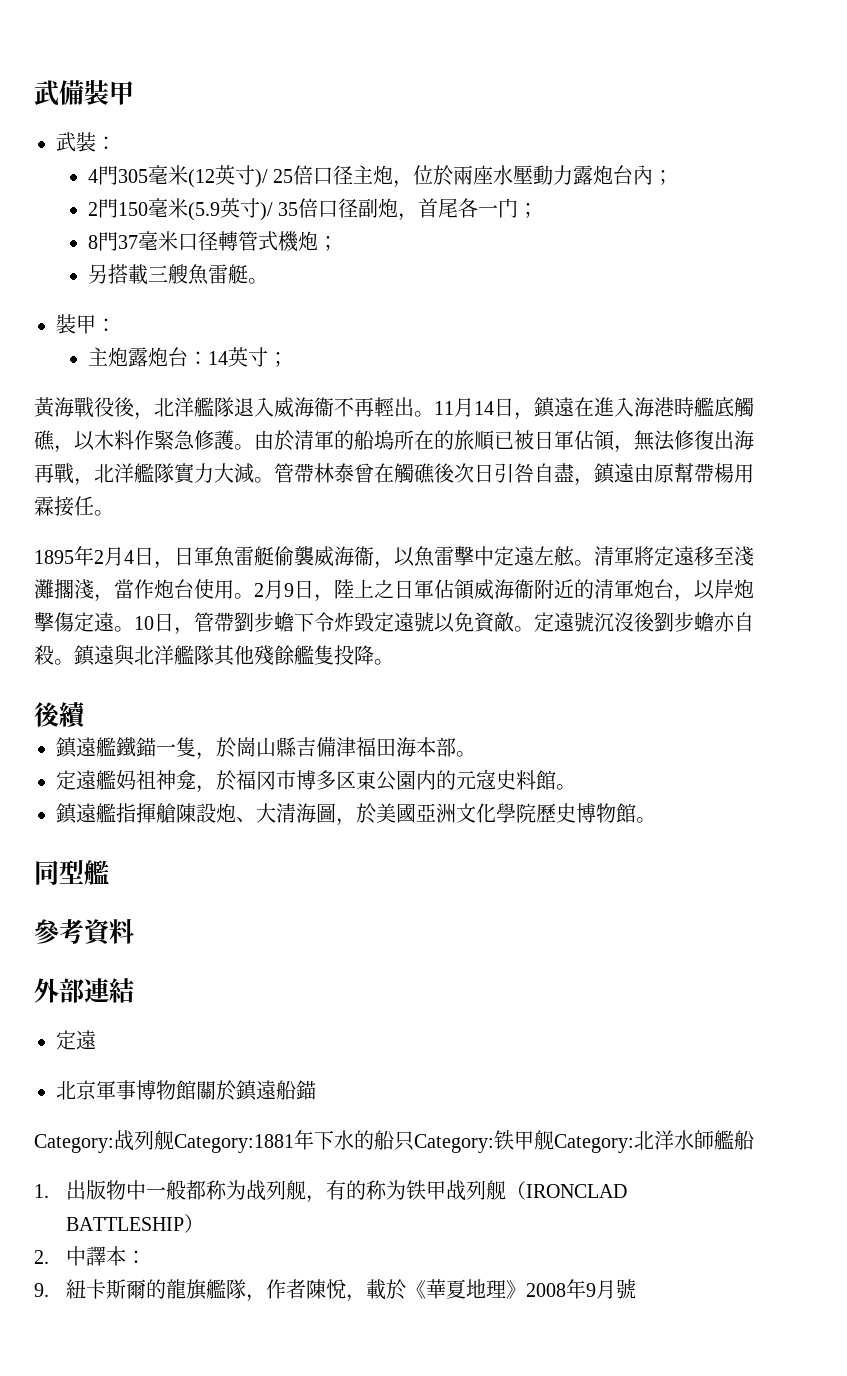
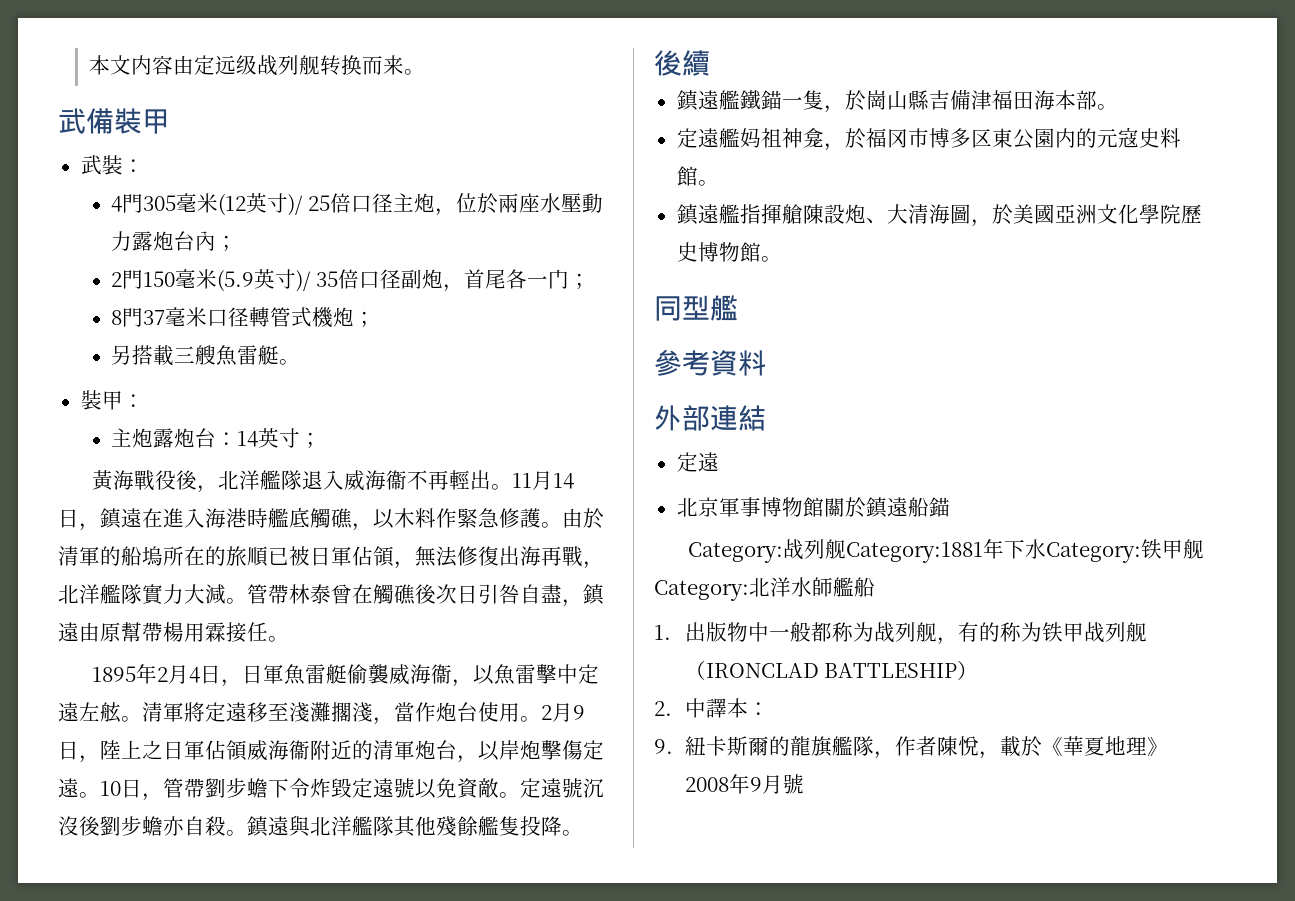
+ 本文内容由定远级战列舰转换而来。
- Category:战列舰Category:1881年下水的船只Category:铁甲舰Category:北洋水師艦船
+ Category:战列舰Category:1881年下水Category:铁甲舰Category:北洋水師艦船

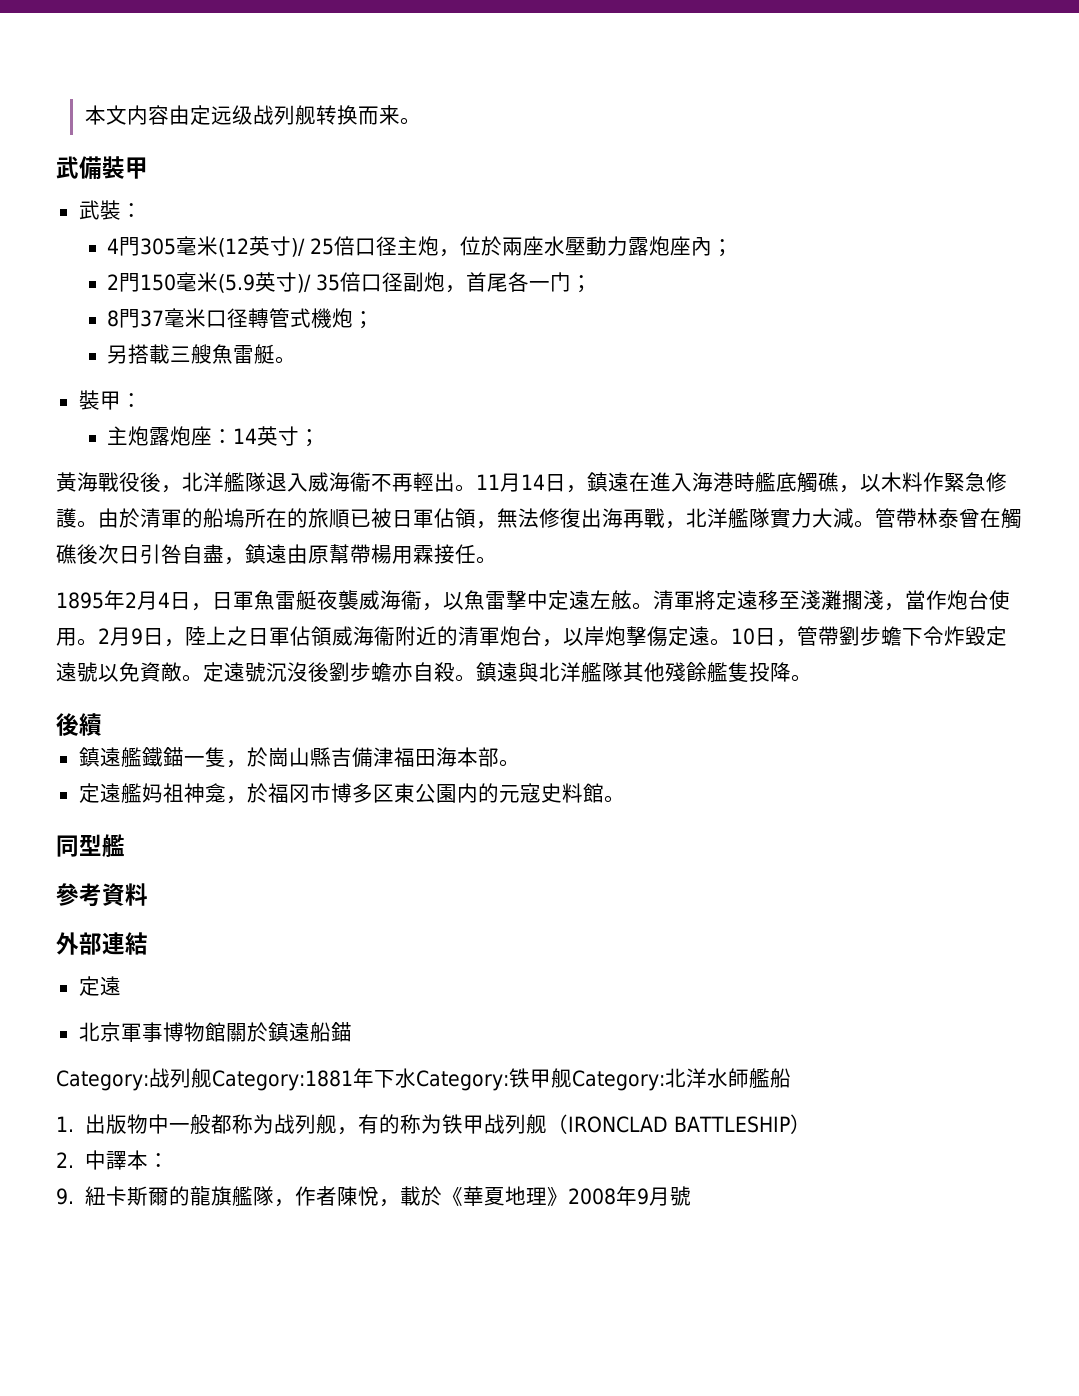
- 4門305毫米(12英寸)/ 25倍口径主炮，位於兩座水壓動力露炮台內；
+ 4門305毫米(12英寸)/ 25倍口径主炮，位於兩座水壓動力露炮座內；
- 主炮露炮台：14英寸；
+ 主炮露炮座：14英寸；
- 1895年2月4日，日軍魚雷艇偷襲威海衞，以魚雷擊中定遠左舷。
+ 1895年2月4日，日軍魚雷艇夜襲威海衞，以魚雷擊中定遠左舷。
- 鎮遠艦指揮艙陳設炮、大清海圖，於美國亞洲文化學院歷史博物館。

